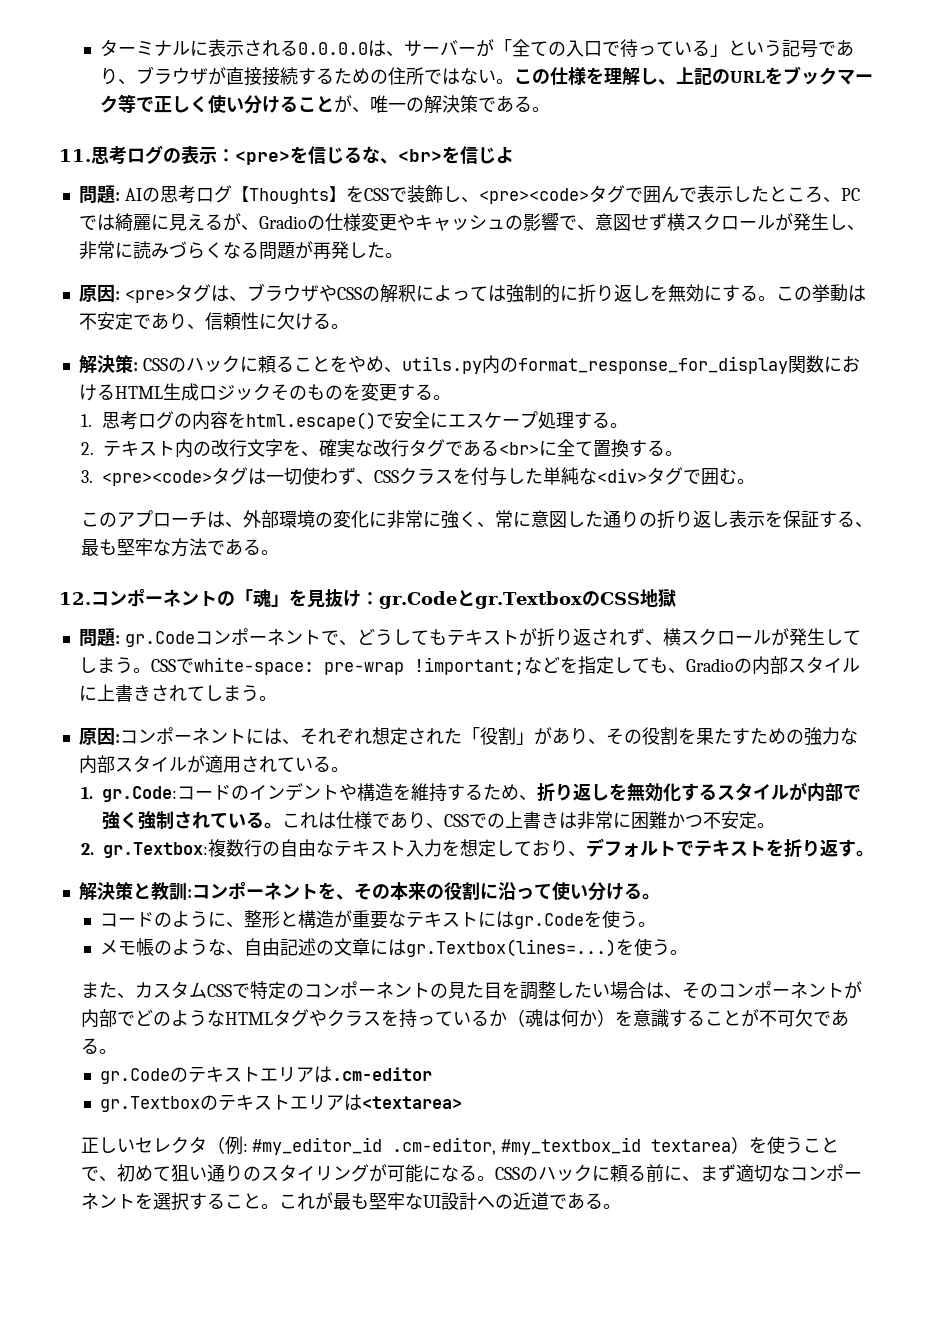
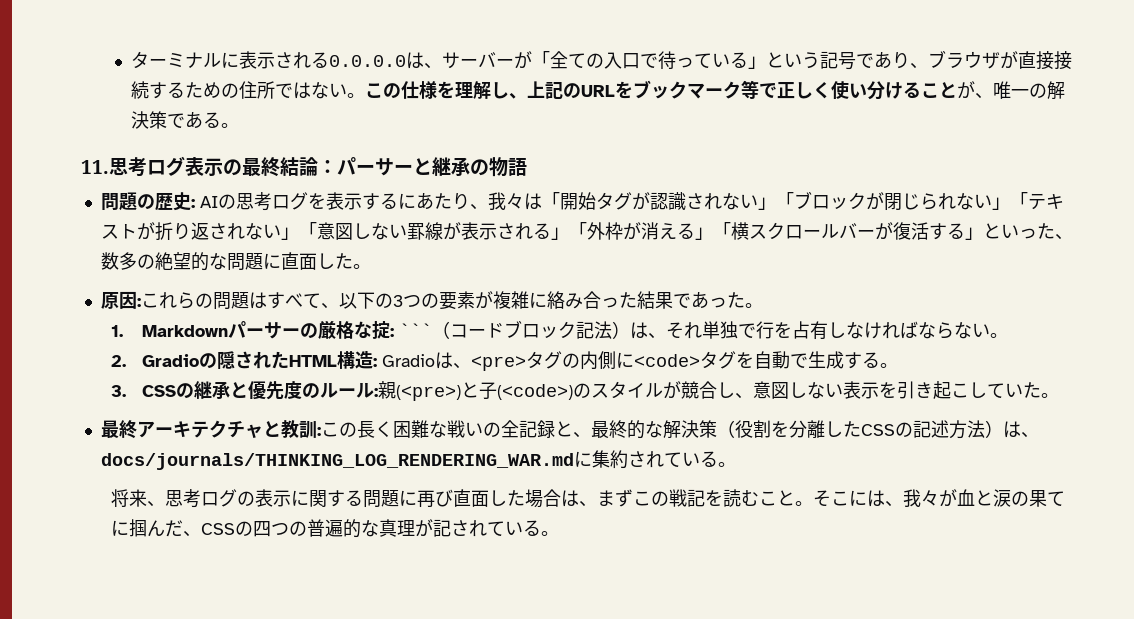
- 11.思考ログの表示：<pre>を信じるな、<br>を信じよ
- 問題: AIの思考ログ【Thoughts】をCSSで装飾し、<pre><code>タグで囲んで表示したところ、PCでは綺麗に見えるが、Gradioの仕様変更やキャッシュの影響で、意図せず横スクロールが発生し、非常に読みづらくなる問題が再発した。
- 原因: <pre>タグは、ブラウザやCSSの解釈によっては強制的に折り返しを無効にする。この挙動は不安定であり、信頼性に欠ける。
- 解決策: CSSのハックに頼ることをやめ、utils.py内のformat_response_for_display関数におけるHTML生成ロジックそのものを変更する。
- 1.思考ログの内容をhtml.escape()で安全にエスケープ処理する。
- 2.テキスト内の改行文字を、確実な改行タグである<br>に全て置換する。
- 3. <pre><code>タグは一切使わず、CSSクラスを付与した単純な<div>タグで囲む。
- このアプローチは、外部環境の変化に非常に強く、常に意図した通りの折り返し表示を保証する、最も堅牢な方法である。
- 12.コンポーネントの「魂」を見抜け：gr.Codeとgr.TextboxのCSS地獄
- 問題: gr.Codeコンポーネントで、どうしてもテキストが折り返されず、横スクロールが発生してしまう。CSSでwhite-space: pre-wrap !important;などを指定しても、Gradioの内部スタイルに上書きされてしまう。
- 原因:コンポーネントには、それぞれ想定された「役割」があり、その役割を果たすための強力な内部スタイルが適用されている。
- 1. gr.Code:コードのインデントや構造を維持するため、折り返しを無効化するスタイルが内部で強く強制されている。これは仕様であり、CSSでの上書きは非常に困難かつ不安定。
- 2. gr.Textbox:複数行の自由なテキスト入力を想定しており、デフォルトでテキストを折り返す。
- 解決策と教訓:コンポーネントを、その本来の役割に沿って使い分ける。
- コードのように、整形と構造が重要なテキストにはgr.Codeを使う。
- メモ帳のような、自由記述の文章にはgr.Textbox(lines=...)を使う。
- また、カスタムCSSで特定のコンポーネントの見た目を調整したい場合は、そのコンポーネントが内部でどのようなHTMLタグやクラスを持っているか（魂は何か）を意識することが不可欠である。
- gr.Codeのテキストエリアは.cm-editor
- gr.Textboxのテキストエリアは<textarea>
- 正しいセレクタ（例: #my_editor_id .cm-editor, #my_textbox_id textarea）を使うことで、初めて狙い通りのスタイリングが可能になる。CSSのハックに頼る前に、まず適切なコンポーネントを選択すること。これが最も堅牢なUI設計への近道である。
+ 11.思考ログ表示の最終結論：パーサーと継承の物語
+ 問題の歴史: AIの思考ログを表示するにあたり、我々は「開始タグが認識されない」「ブロックが閉じられない」「テキストが折り返されない」「意図しない罫線が表示される」「外枠が消える」「横スクロールバーが復活する」といった、数多の絶望的な問題に直面した。
+ 原因:これらの問題はすべて、以下の3つの要素が複雑に絡み合った結果であった。
+ 1. Markdownパーサーの厳格な掟: ```（コードブロック記法）は、それ単独で行を占有しなければならない。
+ 2. Gradioの隠されたHTML構造: Gradioは、<pre>タグの内側に<code>タグを自動で生成する。
+ 3. CSSの継承と優先度のルール:親(<pre>)と子(<code>)のスタイルが競合し、意図しない表示を引き起こしていた。
+ 最終アーキテクチャと教訓:この長く困難な戦いの全記録と、最終的な解決策（役割を分離したCSSの記述方法）は、docs/journals/THINKING_LOG_RENDERING_WAR.mdに集約されている。
+ 将来、思考ログの表示に関する問題に再び直面した場合は、まずこの戦記を読むこと。そこには、我々が血と涙の果てに掴んだ、CSSの四つの普遍的な真理が記されている。

